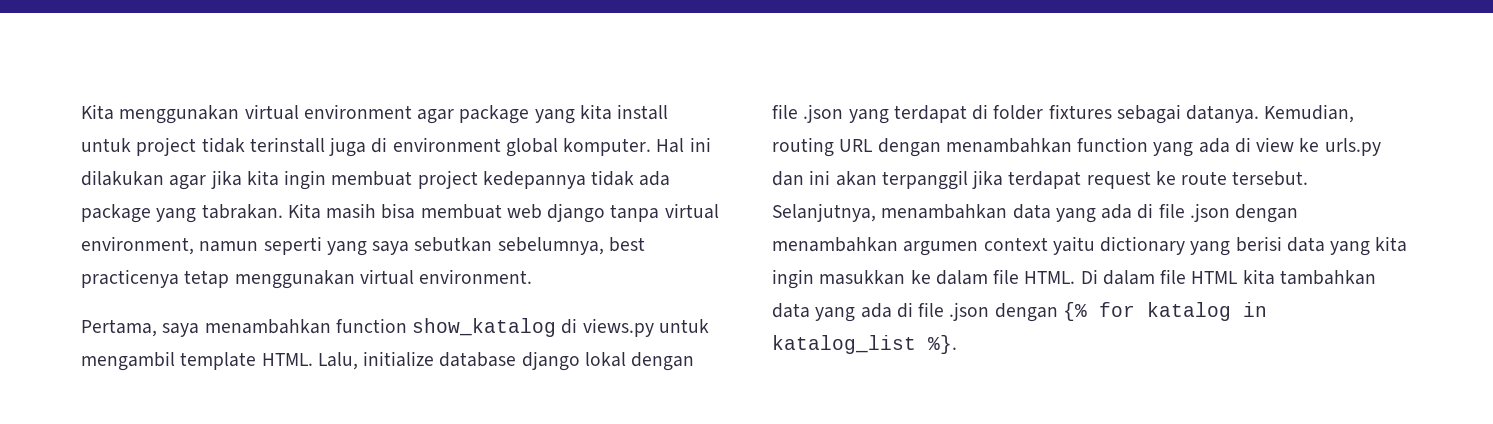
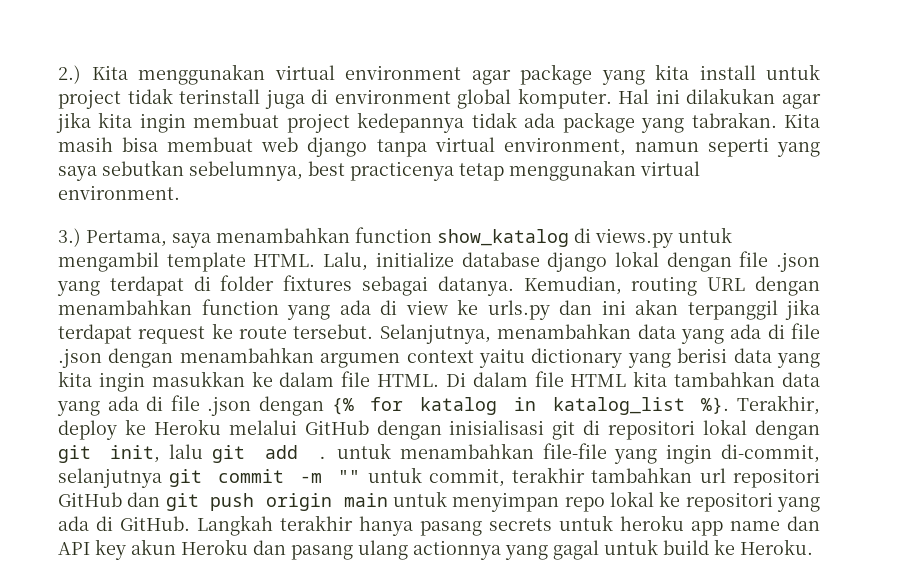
- Kita menggunakan virtual environment agar package yang kita install untuk project tidak terinstall juga di environment global komputer.
+ 2.) Kita menggunakan virtual environment agar package yang kita install untuk project tidak terinstall juga di environment global komputer.
- Pertama, saya menambahkan function show_katalog di views.py untuk mengambil template HTML.
+ 3.) Pertama, saya menambahkan function show_katalog di views.py untuk mengambil template HTML.
+ Terakhir, deploy ke Heroku melalui GitHub dengan inisialisasi git di repositori lokal dengan git init, lalu git add . untuk menambahkan file-file yang ingin di-commit, selanjutnya git commit -m "" untuk commit, terakhir tambahkan url repositori GitHub dan git push origin main untuk menyimpan repo lokal ke repositori yang ada di GitHub. Langkah terakhir hanya pasang secrets untuk heroku app name dan API key akun Heroku dan pasang ulang actionnya yang gagal untuk build ke Heroku.

